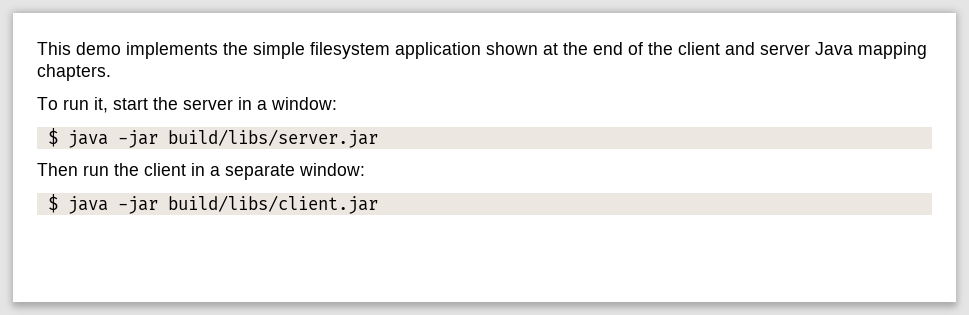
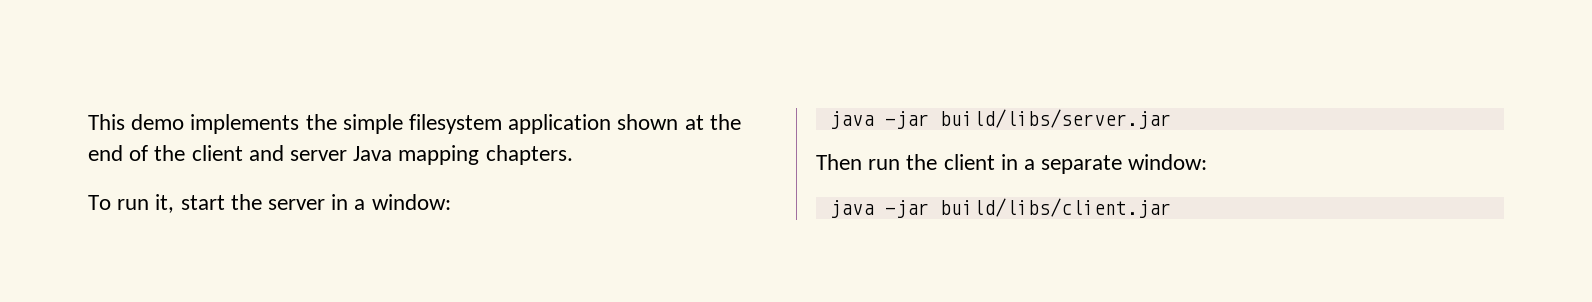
- $ java -jar build/libs/server.jar
+ java -jar build/libs/server.jar
- $ java -jar build/libs/client.jar
+ java -jar build/libs/client.jar

